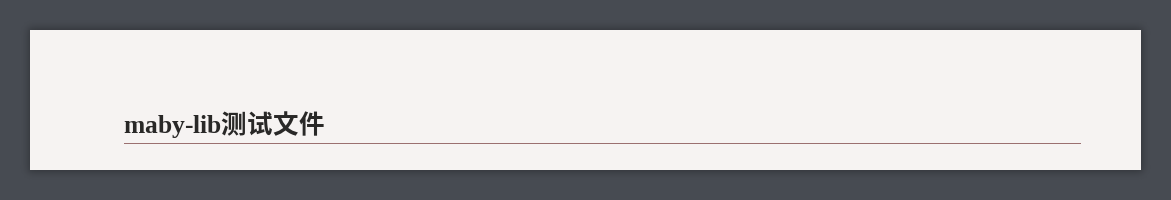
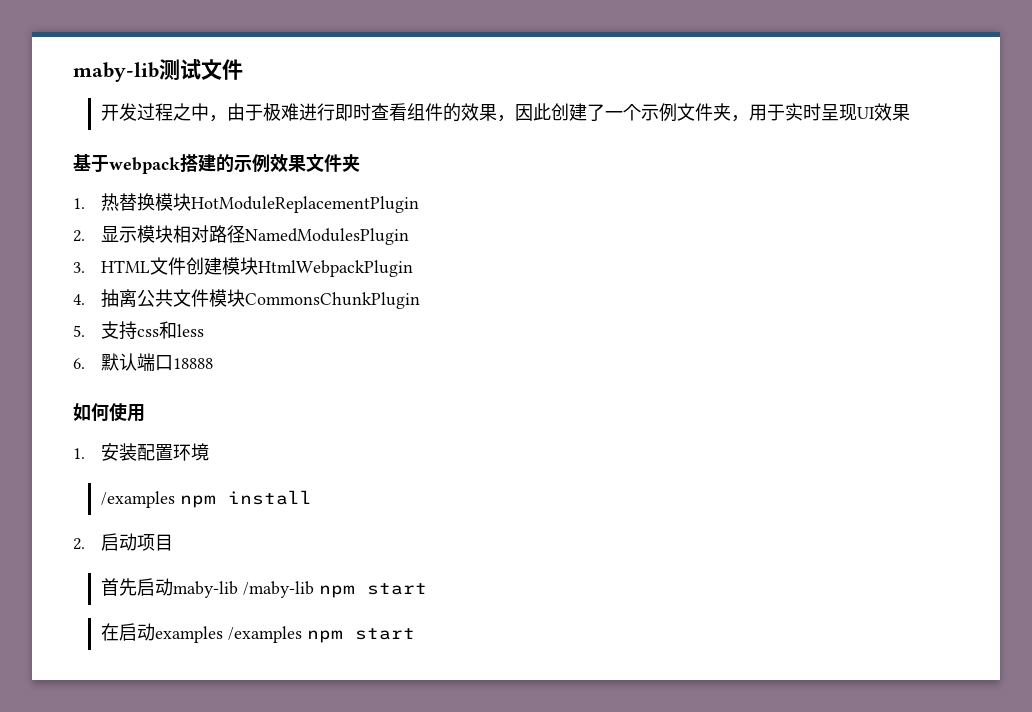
+ 开发过程之中，由于极难进行即时查看组件的效果，因此创建了一个示例文件夹，用于实时呈现UI效果
+ 基于webpack搭建的示例效果文件夹
+ 1.热替换模块HotModuleReplacementPlugin
+ 2.显示模块相对路径NamedModulesPlugin
+ 3. HTML文件创建模块HtmlWebpackPlugin
+ 4.抽离公共文件模块CommonsChunkPlugin
+ 5.支持css和less
+ 6.默认端口18888
+ 如何使用
+ 1.安装配置环境
+ /examples npm install
+ 2.启动项目
+ 首先启动maby-lib /maby-lib npm start
+ 在启动examples /examples npm start

